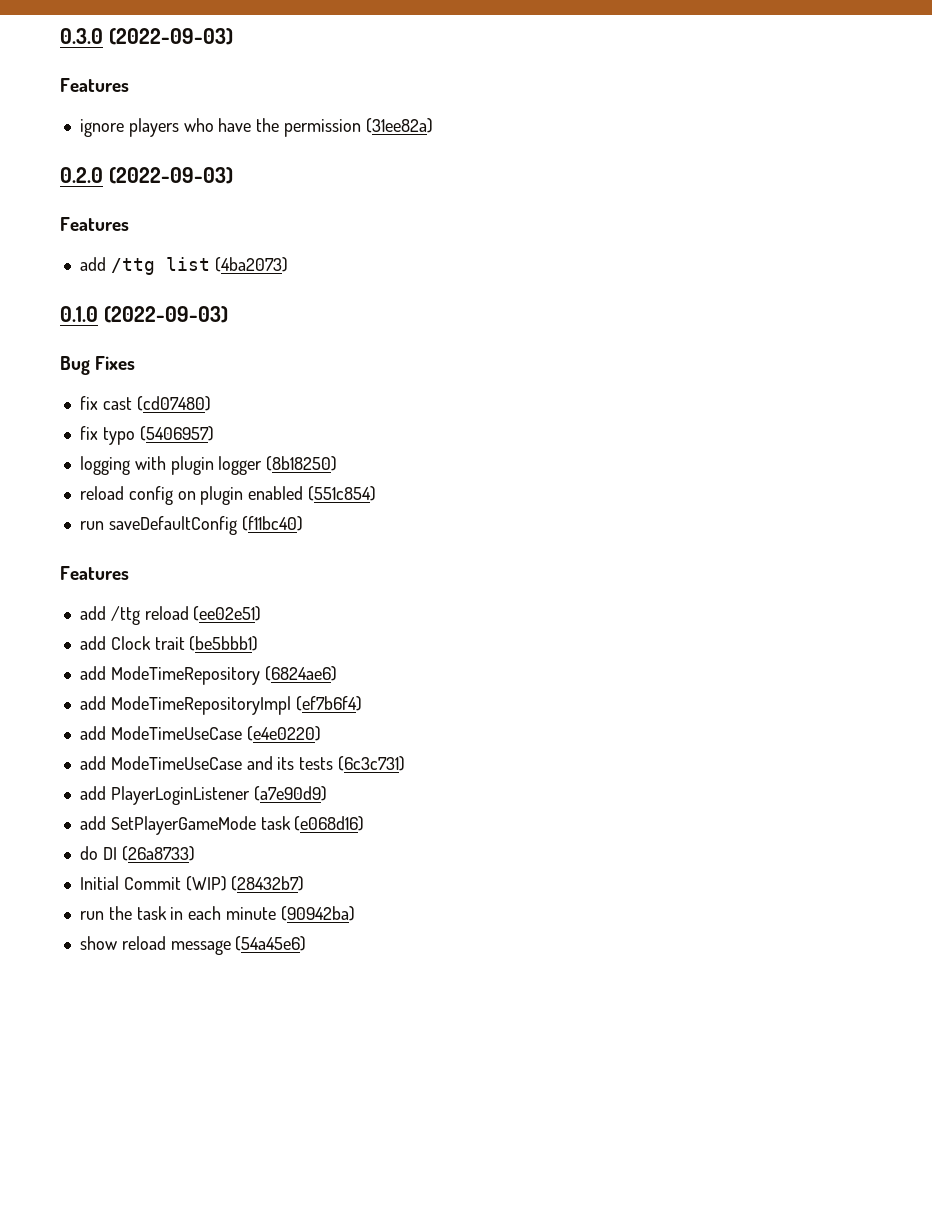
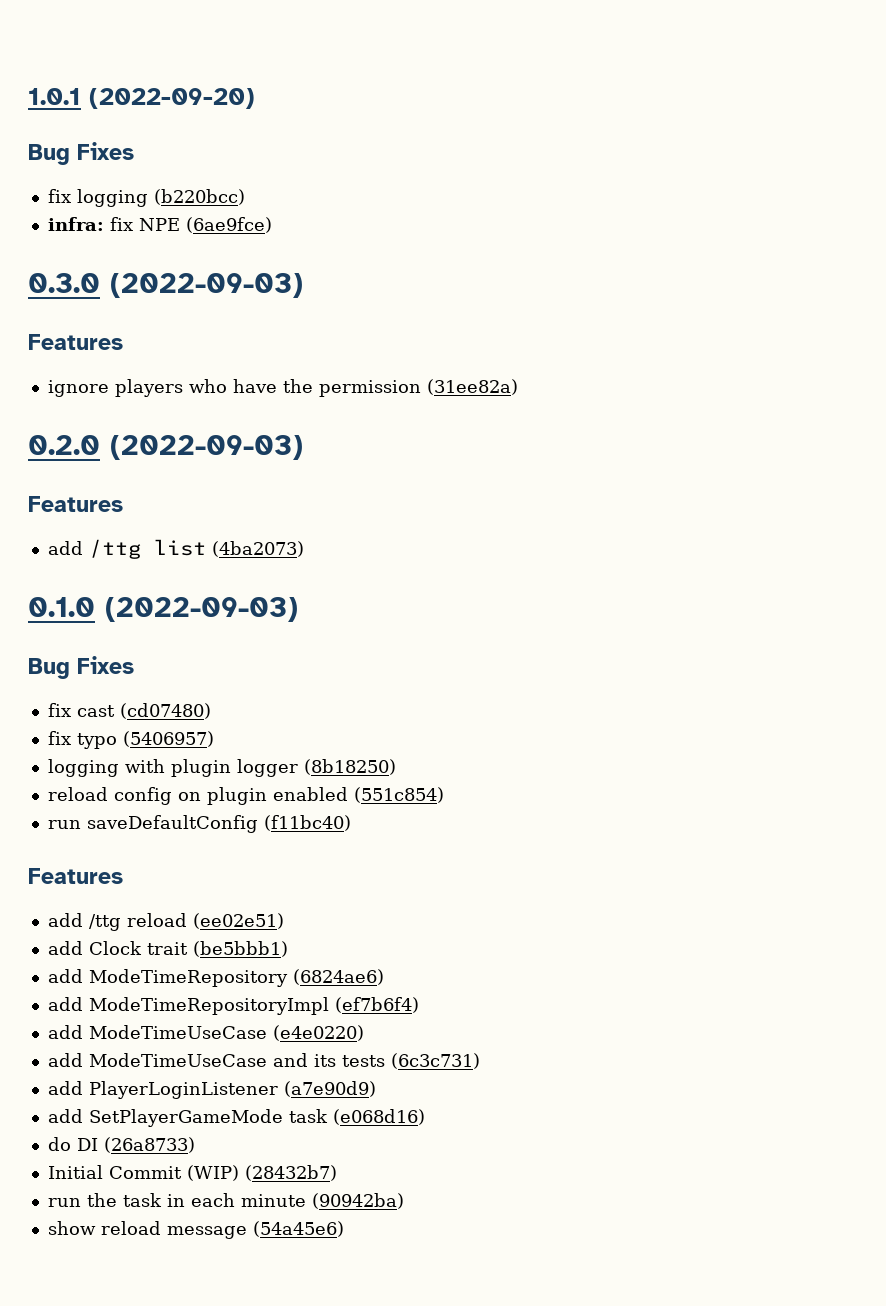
+ 1.0.1 (2022-09-20)
+ Bug Fixes
+ fix logging (b220bcc)
+ infra: fix NPE (6ae9fce)

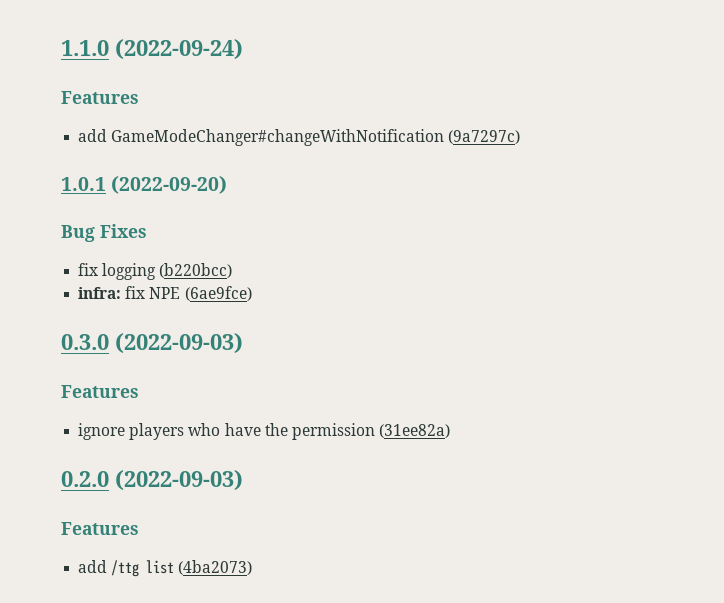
+ 1.1.0 (2022-09-24)
+ Features
+ add GameModeChanger#changeWithNotification (9a7297c)
- 0.1.0 (2022-09-03)
- Bug Fixes
- fix cast (cd07480)
- fix typo (5406957)
- logging with plugin logger (8b18250)
- reload config on plugin enabled (551c854)
- run saveDefaultConfig (f11bc40)
- Features
- add /ttg reload (ee02e51)
- add Clock trait (be5bbb1)
- add ModeTimeRepository (6824ae6)
- add ModeTimeRepositoryImpl (ef7b6f4)
- add ModeTimeUseCase (e4e0220)
- add ModeTimeUseCase and its tests (6c3c731)
- add PlayerLoginListener (a7e90d9)
- add SetPlayerGameMode task (e068d16)
- do DI (26a8733)
- Initial Commit (WIP) (28432b7)
- run the task in each minute (90942ba)
- show reload message (54a45e6)

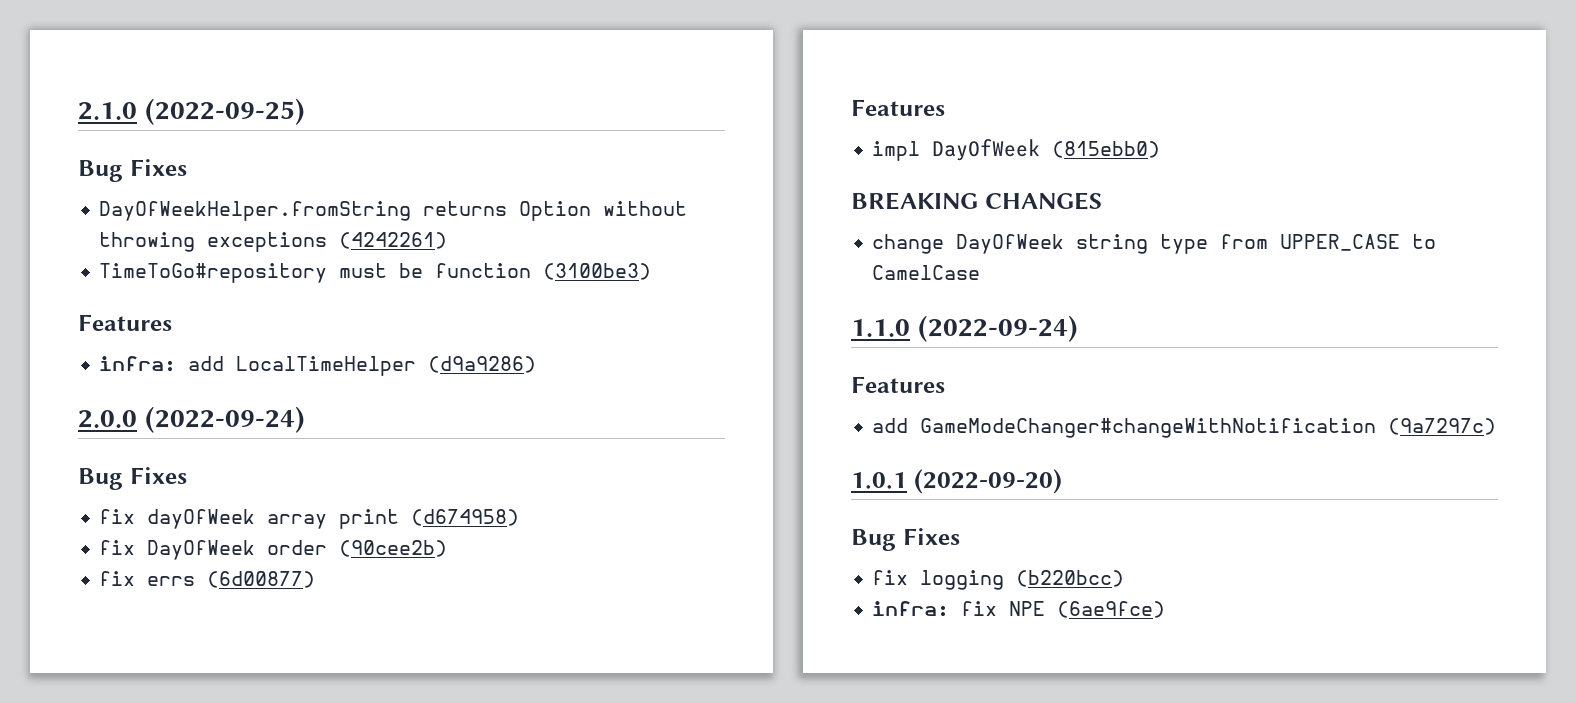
+ 2.1.0 (2022-09-25)
+ Bug Fixes
+ DayOfWeekHelper.fromString returns Option without throwing exceptions (4242261)
+ TimeToGo#repository must be function (3100be3)
+ Features
+ infra: add LocalTimeHelper (d9a9286)
+ 2.0.0 (2022-09-24)
+ Bug Fixes
+ fix dayOfWeek array print (d674958)
+ fix DayOfWeek order (90cee2b)
+ fix errs (6d00877)
+ Features
+ impl DayOfWeek (815ebb0)
+ BREAKING CHANGES
+ change DayOfWeek string type from UPPER_CASE to CamelCase
- 0.3.0 (2022-09-03)
- Features
- ignore players who have the permission (31ee82a)
- 0.2.0 (2022-09-03)
- Features
- add /ttg list (4ba2073)

